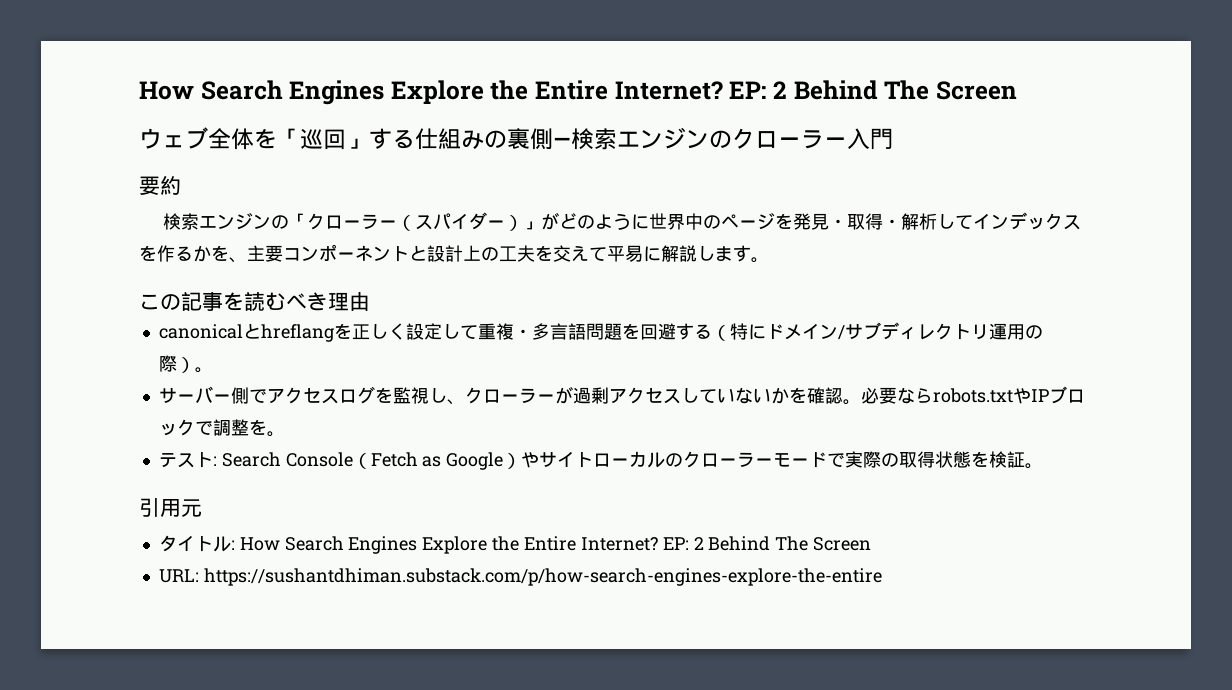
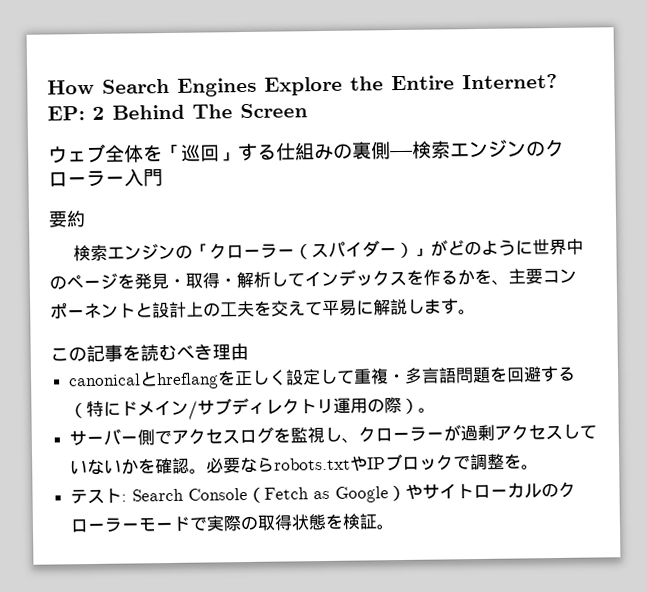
- 引用元
- タイトル: How Search Engines Explore the Entire Internet? EP: 2 Behind The Screen
- URL: https://sushantdhiman.substack.com/p/how-search-engines-explore-the-entire

